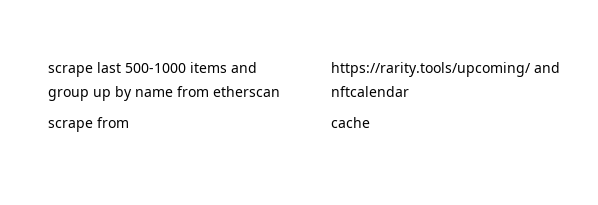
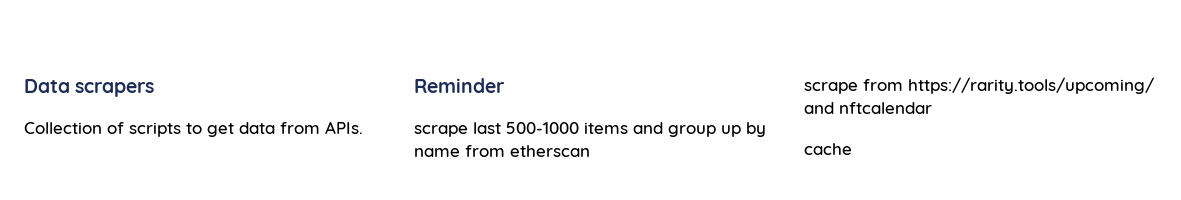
+ Data scrapers
+ Collection of scripts to get data from APIs.
+ Reminder

